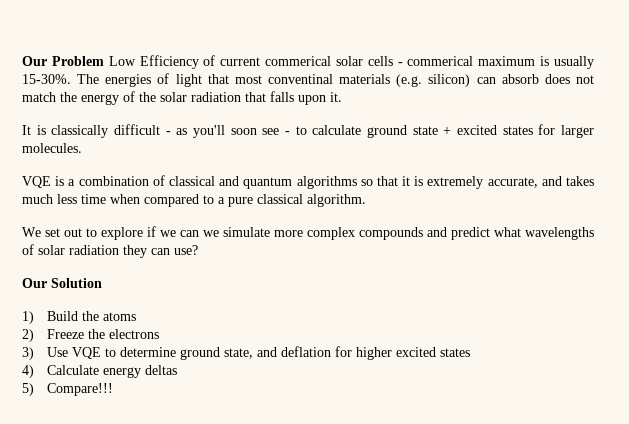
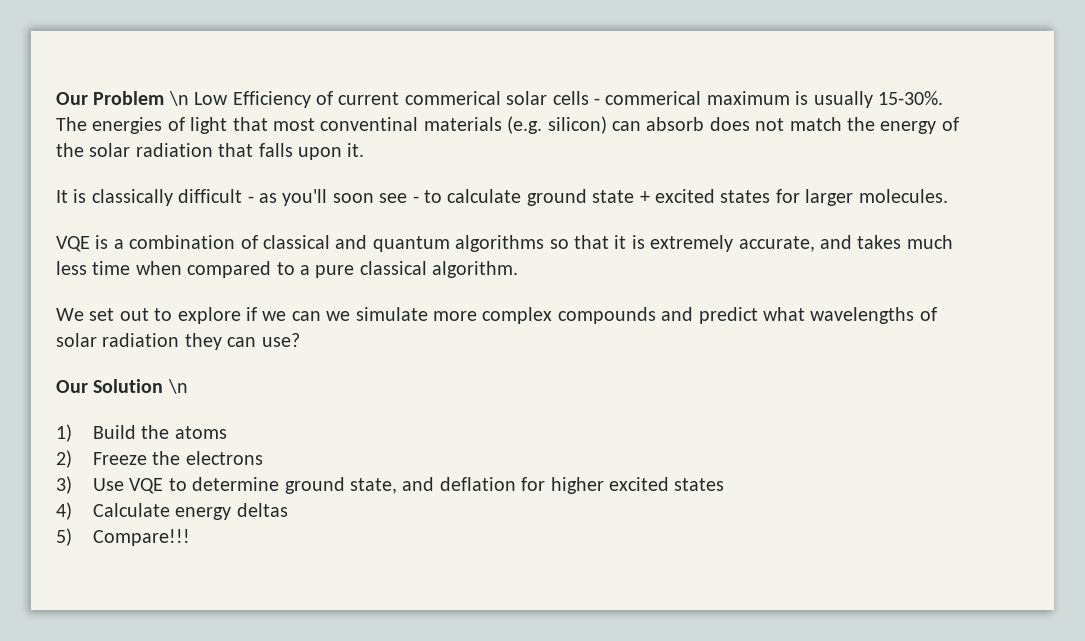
- Our Problem Low Efficiency of current commerical solar cells - commerical maximum is usually 15-30%.
+ Our Problem \n Low Efficiency of current commerical solar cells - commerical maximum is usually 15-30%.
- Our Solution
+ Our Solution \n

